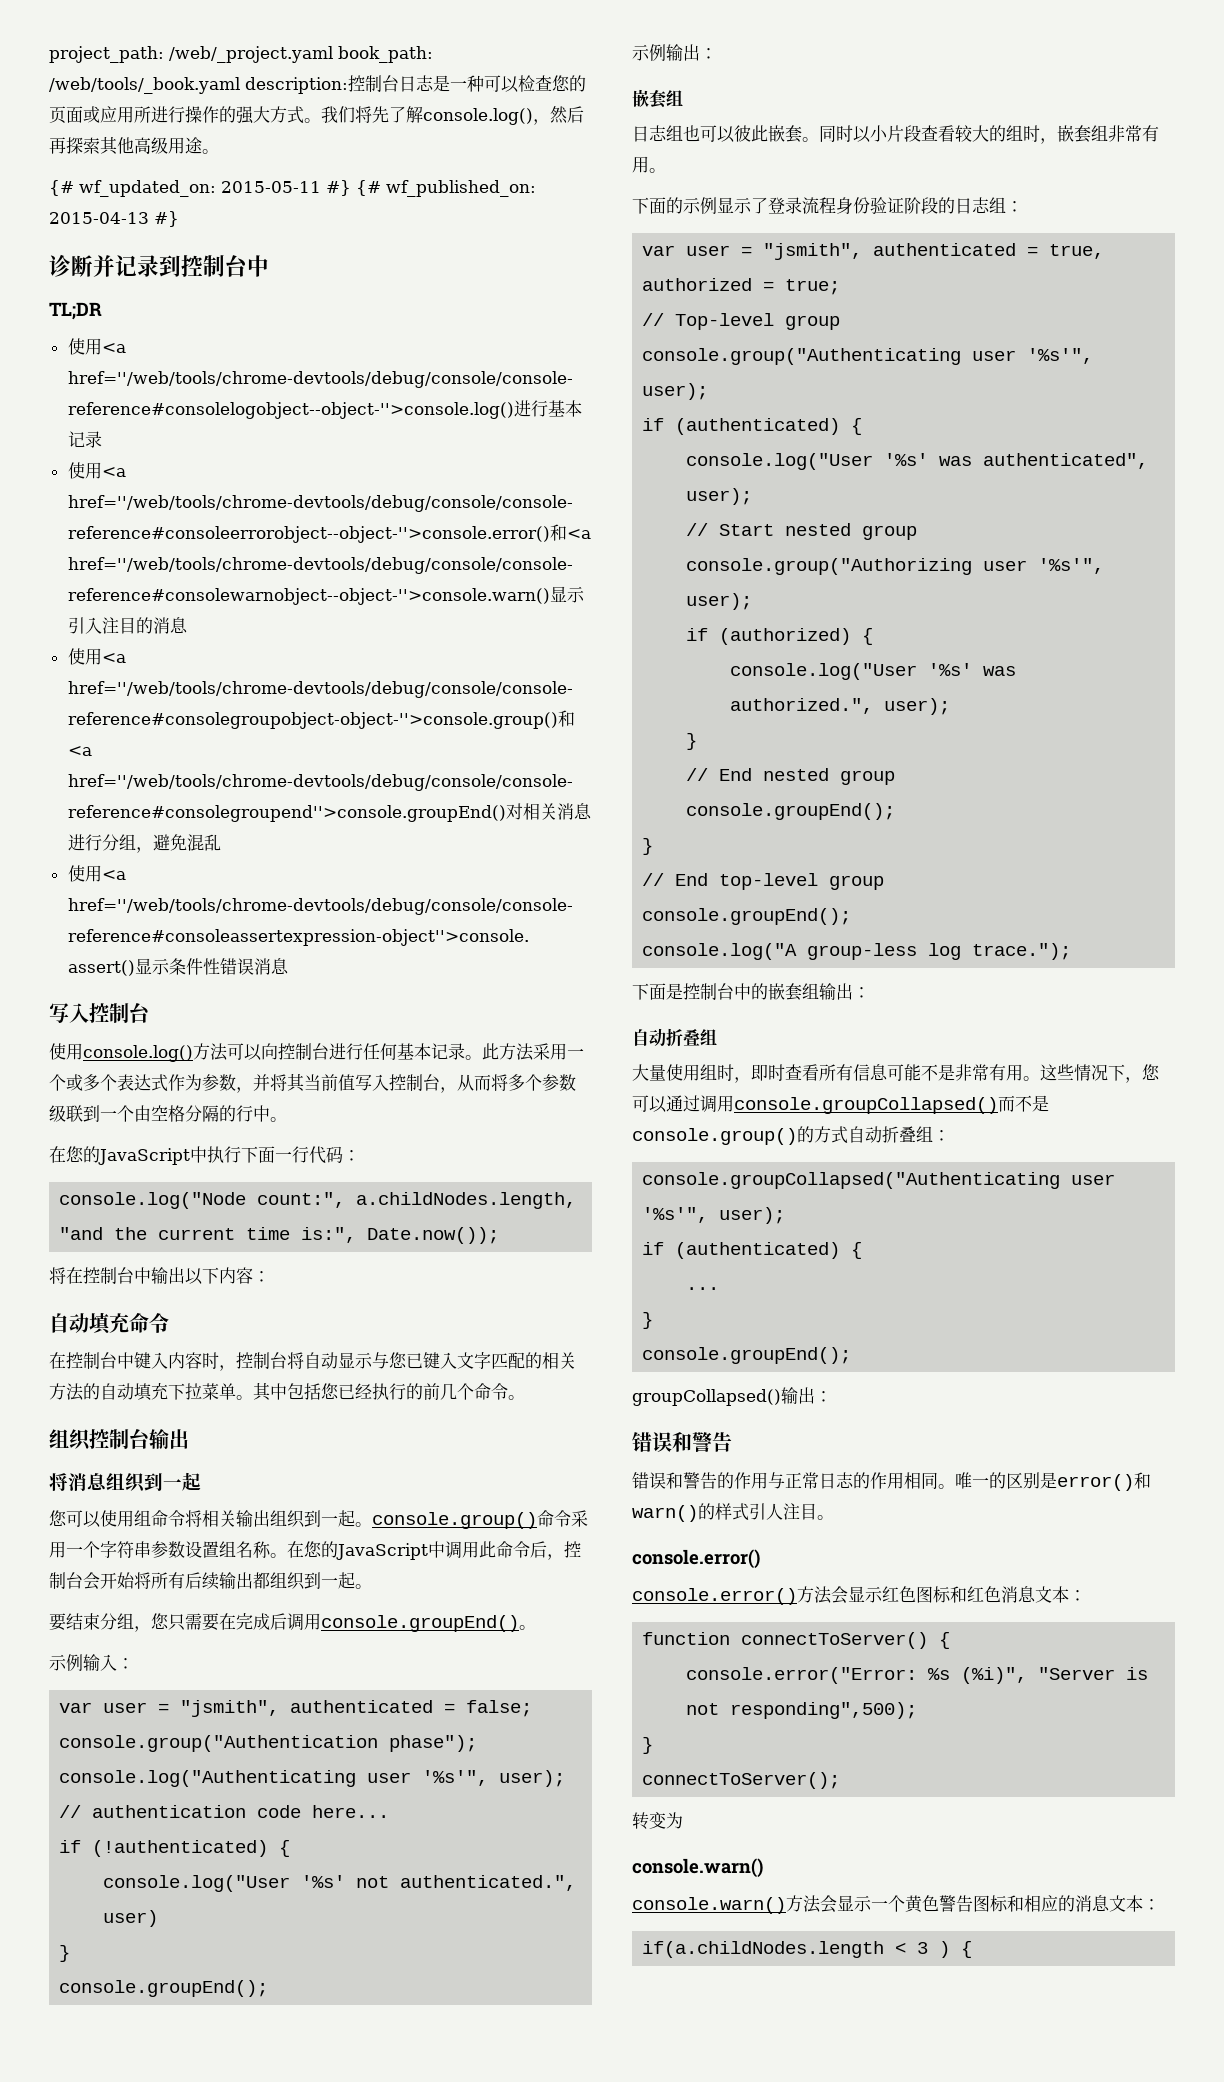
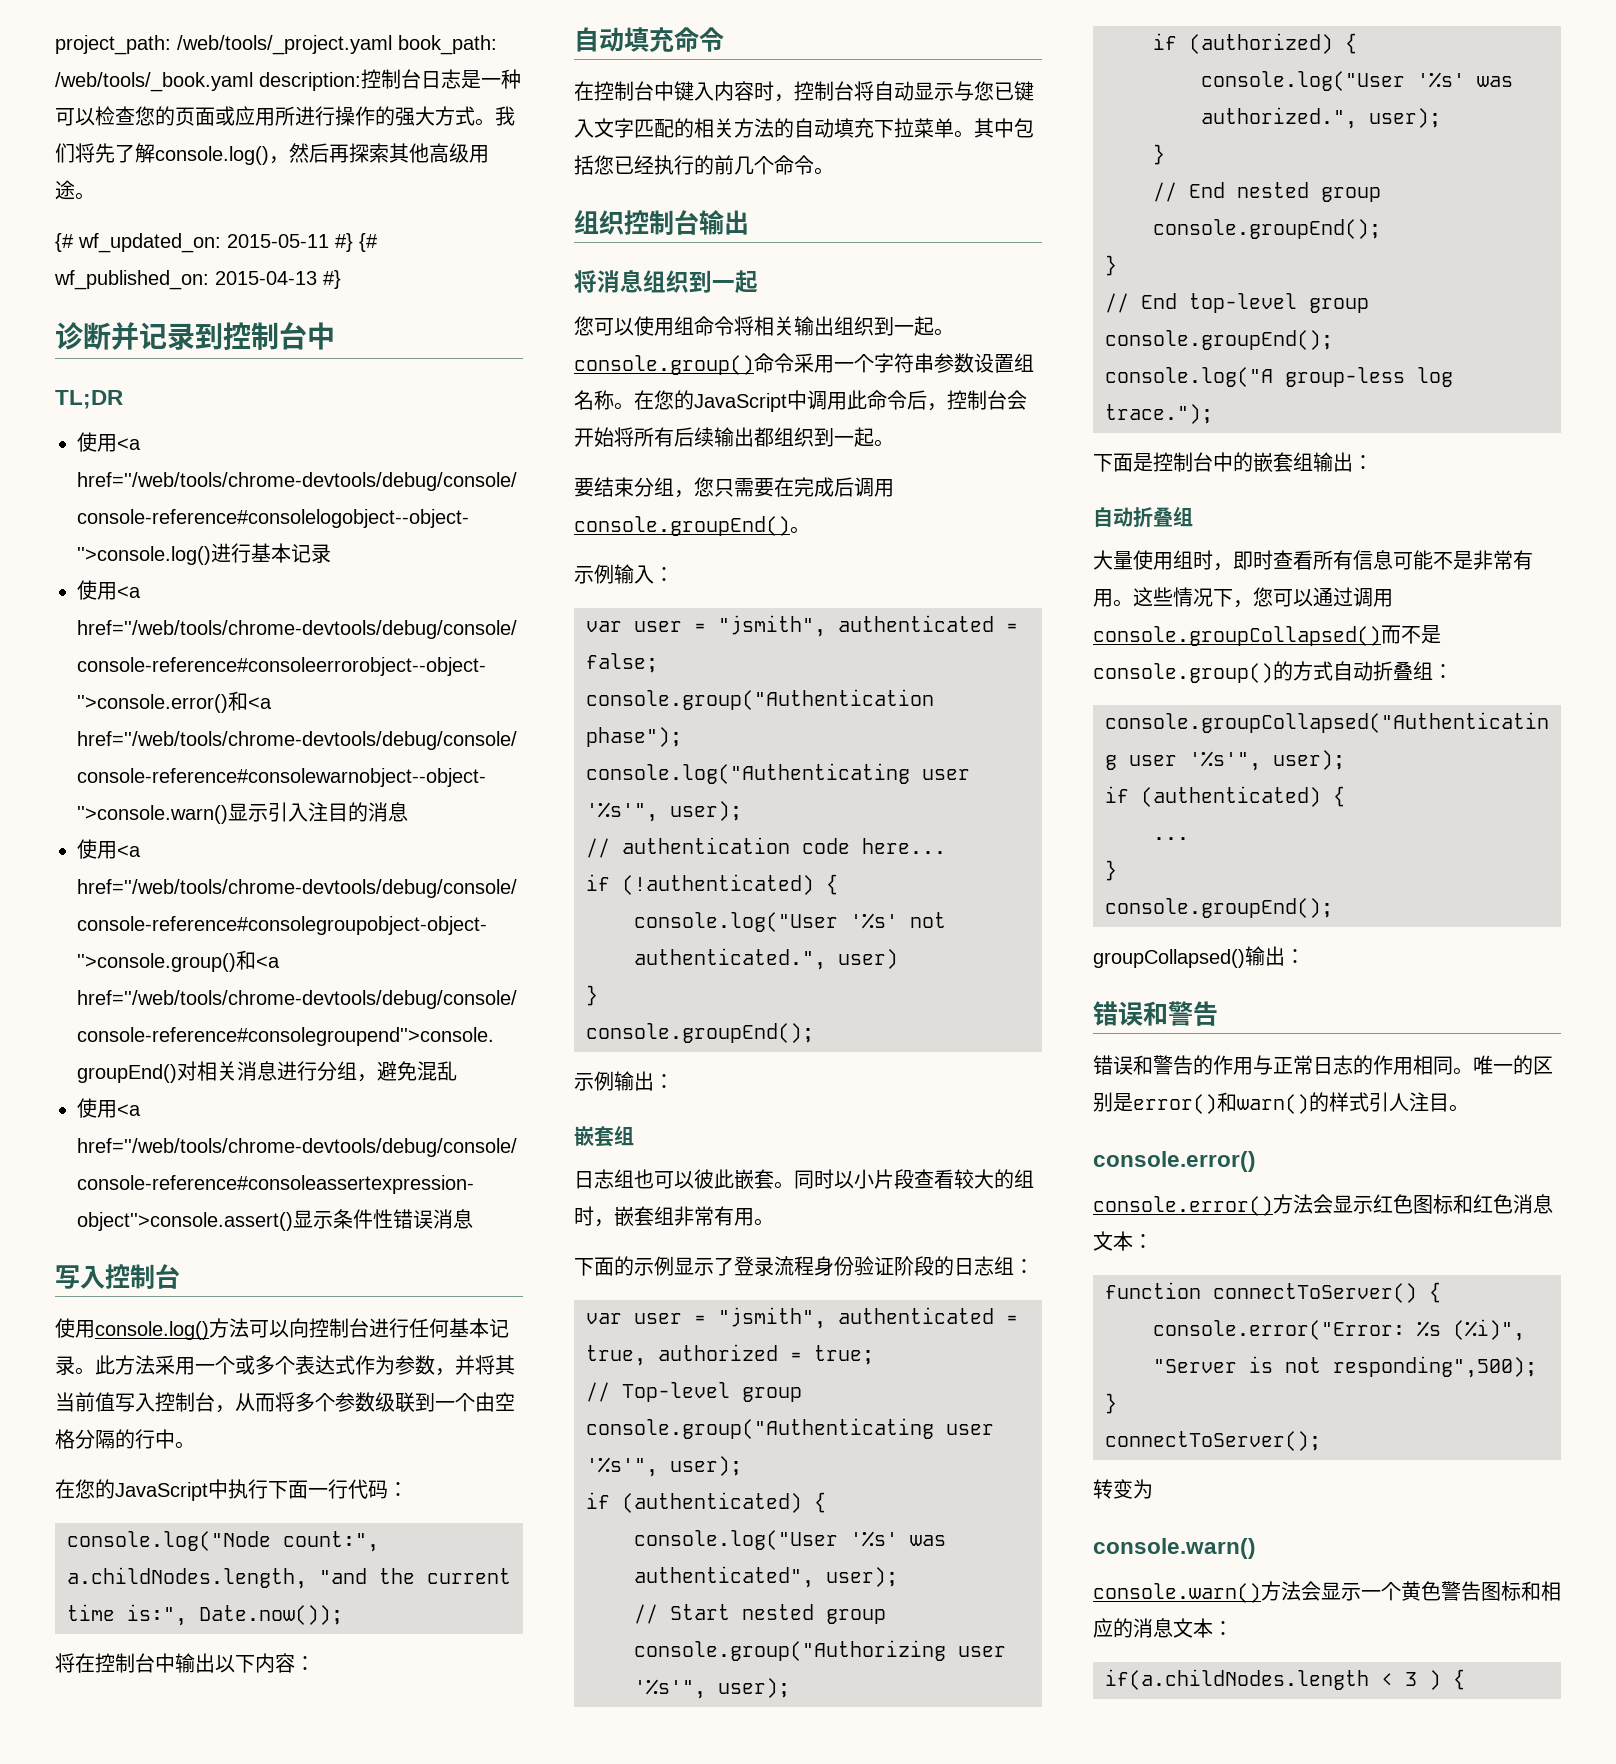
- project_path: /web/_project.yaml book_path: /web/tools/_book.yaml description:控制台日志是一种可以检查您的页面或应用所进行操作的强大方式。
+ project_path: /web/tools/_project.yaml book_path: /web/tools/_book.yaml description:控制台日志是一种可以检查您的页面或应用所进行操作的强大方式。

